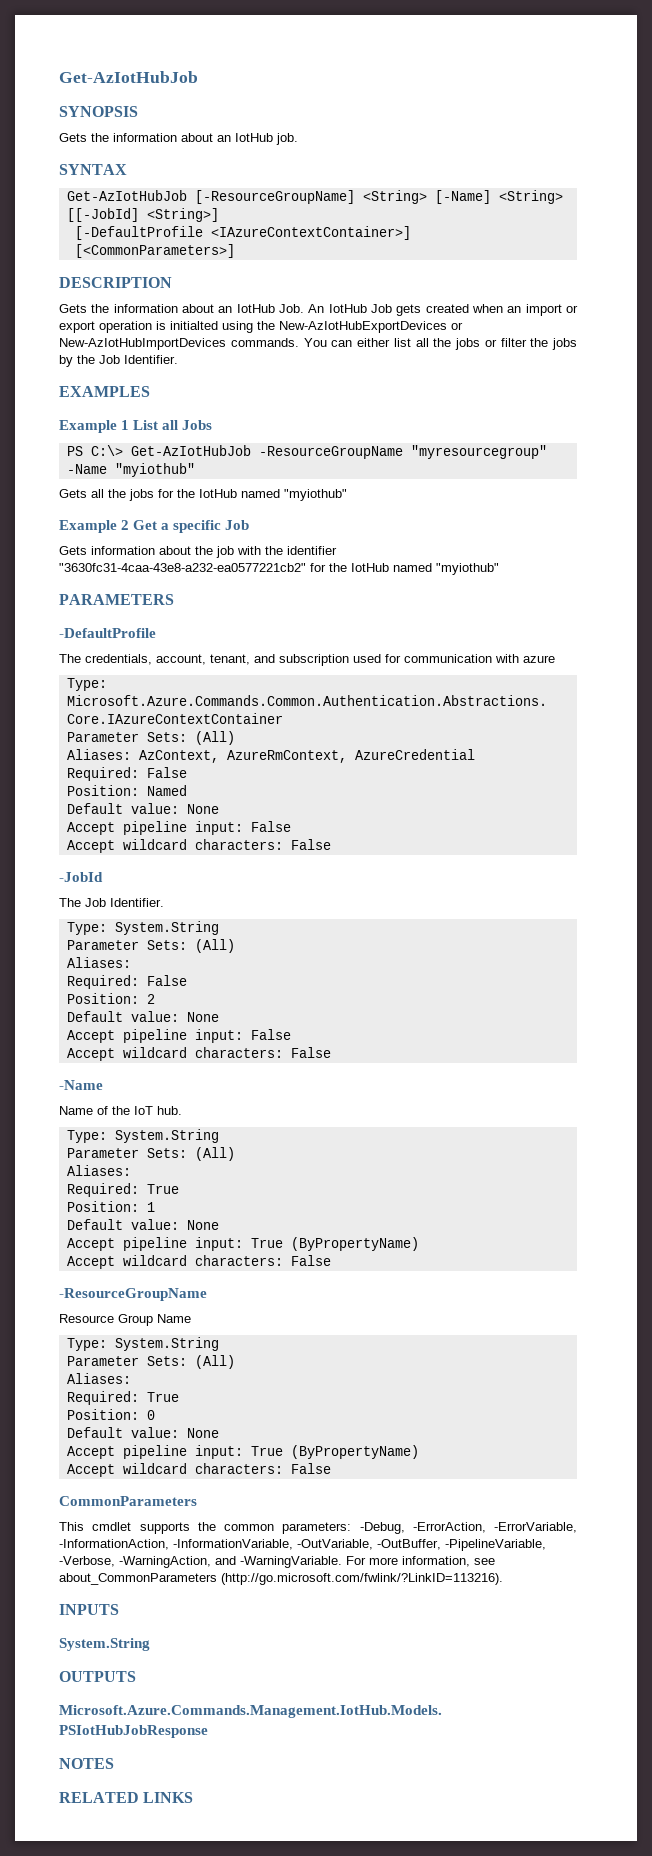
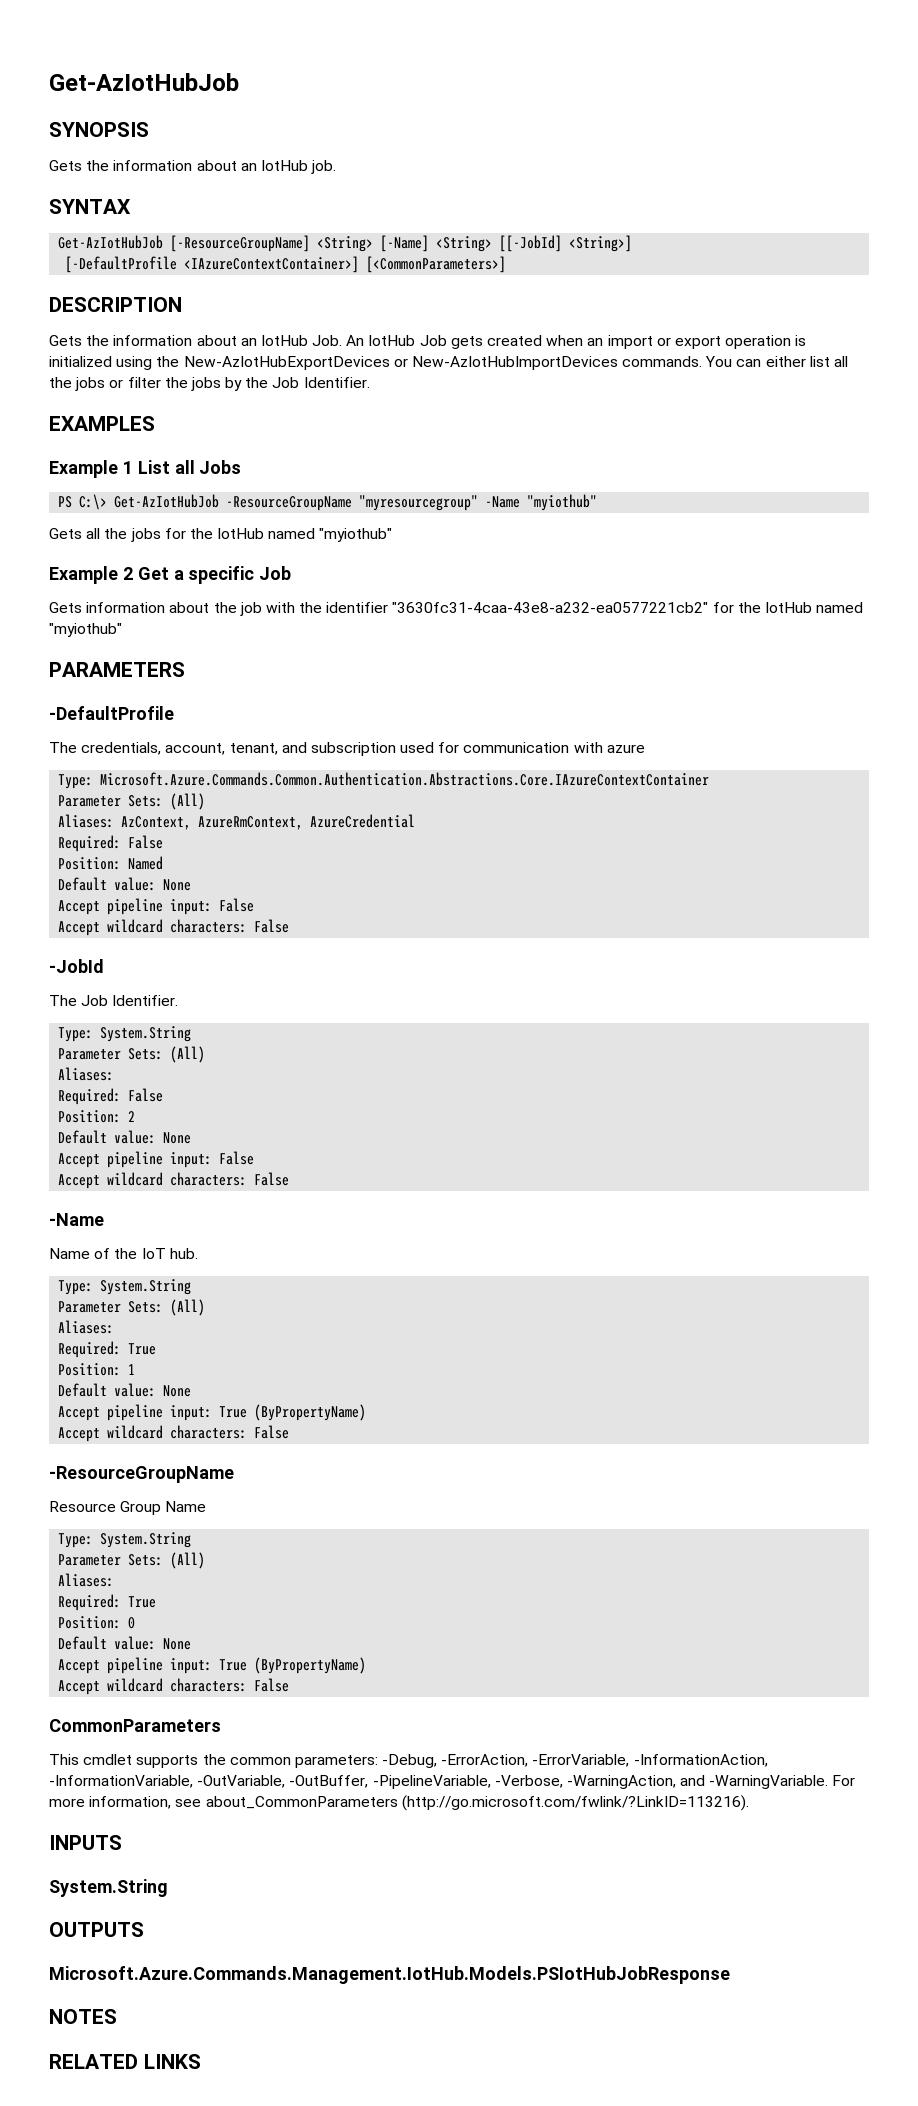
- Gets the information about an IotHub Job. An IotHub Job gets created when an import or export operation is initialted using the New-AzIotHubExportDevices or New-AzIotHubImportDevices commands.
+ Gets the information about an IotHub Job. An IotHub Job gets created when an import or export operation is initialized using the New-AzIotHubExportDevices or New-AzIotHubImportDevices commands.

